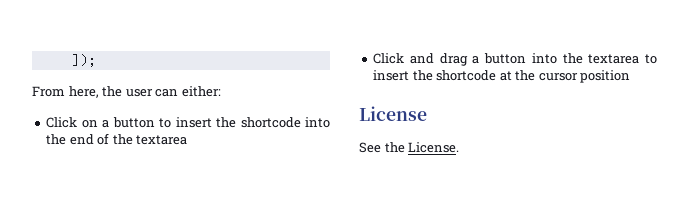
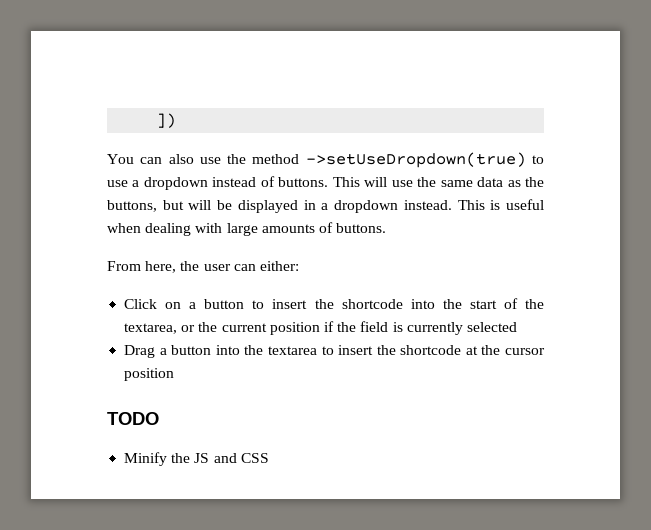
- ]);
+ ])
+ You can also use the method ->setUseDropdown(true) to use a dropdown instead of buttons. This will use the same data as the buttons, but will be displayed in a dropdown instead. This is useful when dealing with large amounts of buttons.
- Click on a button to insert the shortcode into the end of the textarea
- Click and drag a button into the textarea to insert the shortcode at the cursor position
+ Click on a button to insert the shortcode into the start of the textarea, or the current position if the field is currently selected
+ Drag a button into the textarea to insert the shortcode at the cursor position
- License
- See the License.
+ TODO
+ Minify the JS and CSS

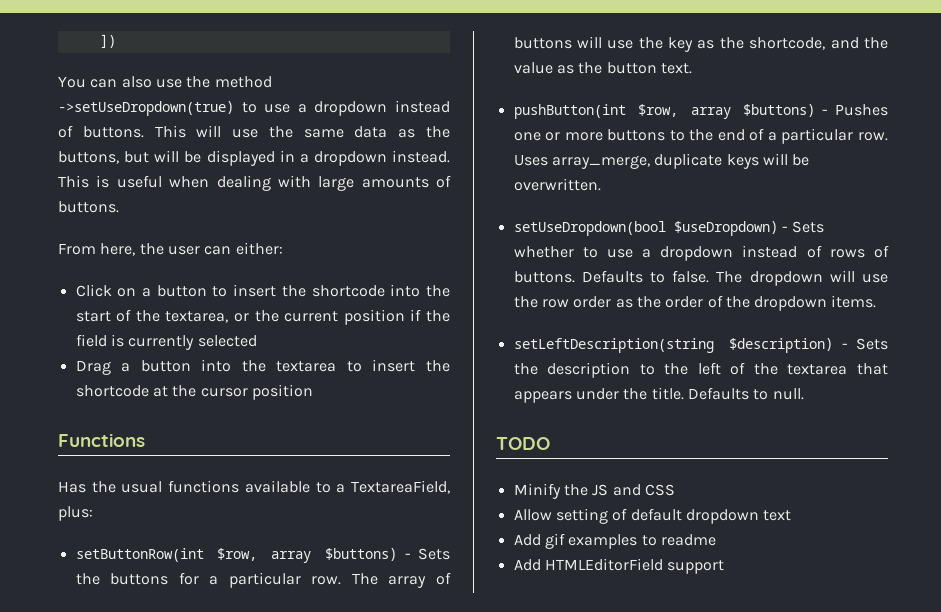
+ Functions
+ Has the usual functions available to a TextareaField, plus:
+ setButtonRow(int $row, array $buttons) - Sets the buttons for a particular row. The array of buttons will use the key as the shortcode, and the value as the button text.
+ pushButton(int $row, array $buttons) - Pushes one or more buttons to the end of a particular row. Uses array_merge, duplicate keys will be overwritten.
+ setUseDropdown(bool $useDropdown) - Sets whether to use a dropdown instead of rows of buttons. Defaults to false. The dropdown will use the row order as the order of the dropdown items.
+ setLeftDescription(string $description) - Sets the description to the left of the textarea that appears under the title. Defaults to null.
+ Allow setting of default dropdown text
+ Add gif examples to readme
+ Add HTMLEditorField support

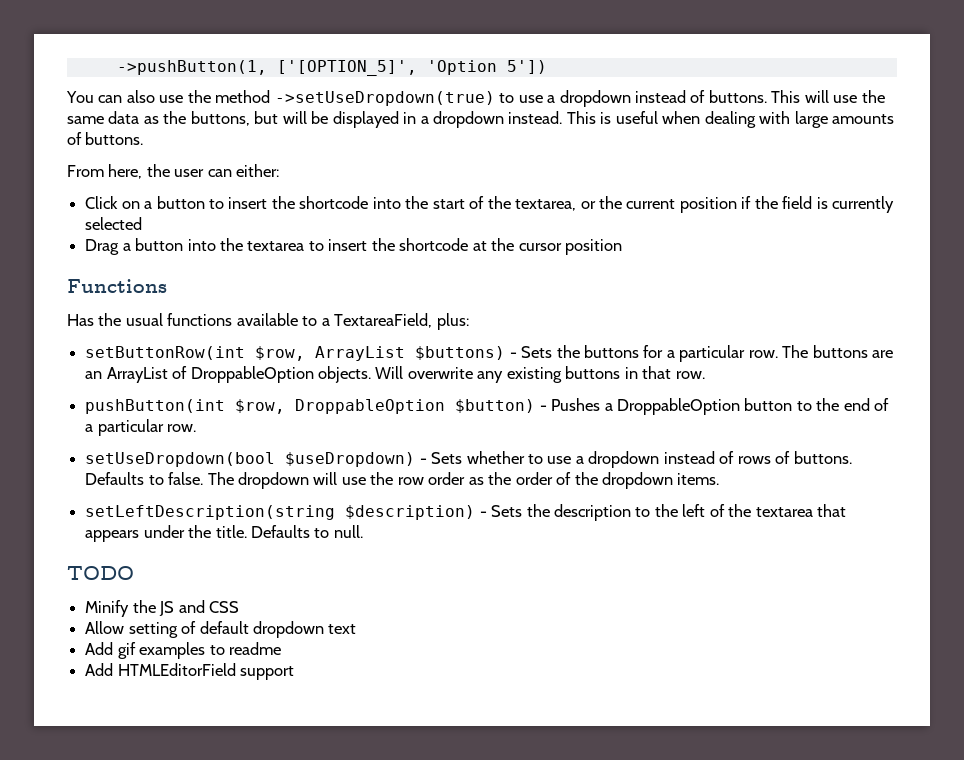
- ])
+ ->pushButton(1, ['[OPTION_5]', 'Option 5'])
- setButtonRow(int $row, array $buttons) - Sets the buttons for a particular row.
+ setButtonRow(int $row, ArrayList $buttons) - Sets the buttons for a particular row.
- The array of buttons will use the key as the shortcode, and the value as the button text.
- pushButton(int $row, array $buttons) - Pushes one or more buttons to the end of a particular row. Uses array_merge, duplicate keys will be overwritten.
+ The buttons are an ArrayList of DroppableOption objects. Will overwrite any existing buttons in that row.
+ pushButton(int $row, DroppableOption $button) - Pushes a DroppableOption button to the end of a particular row.

